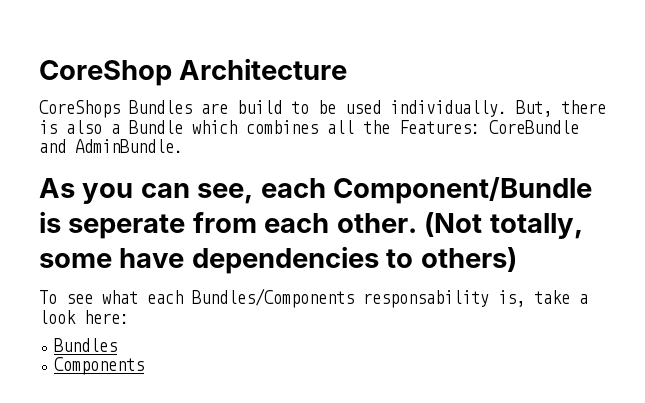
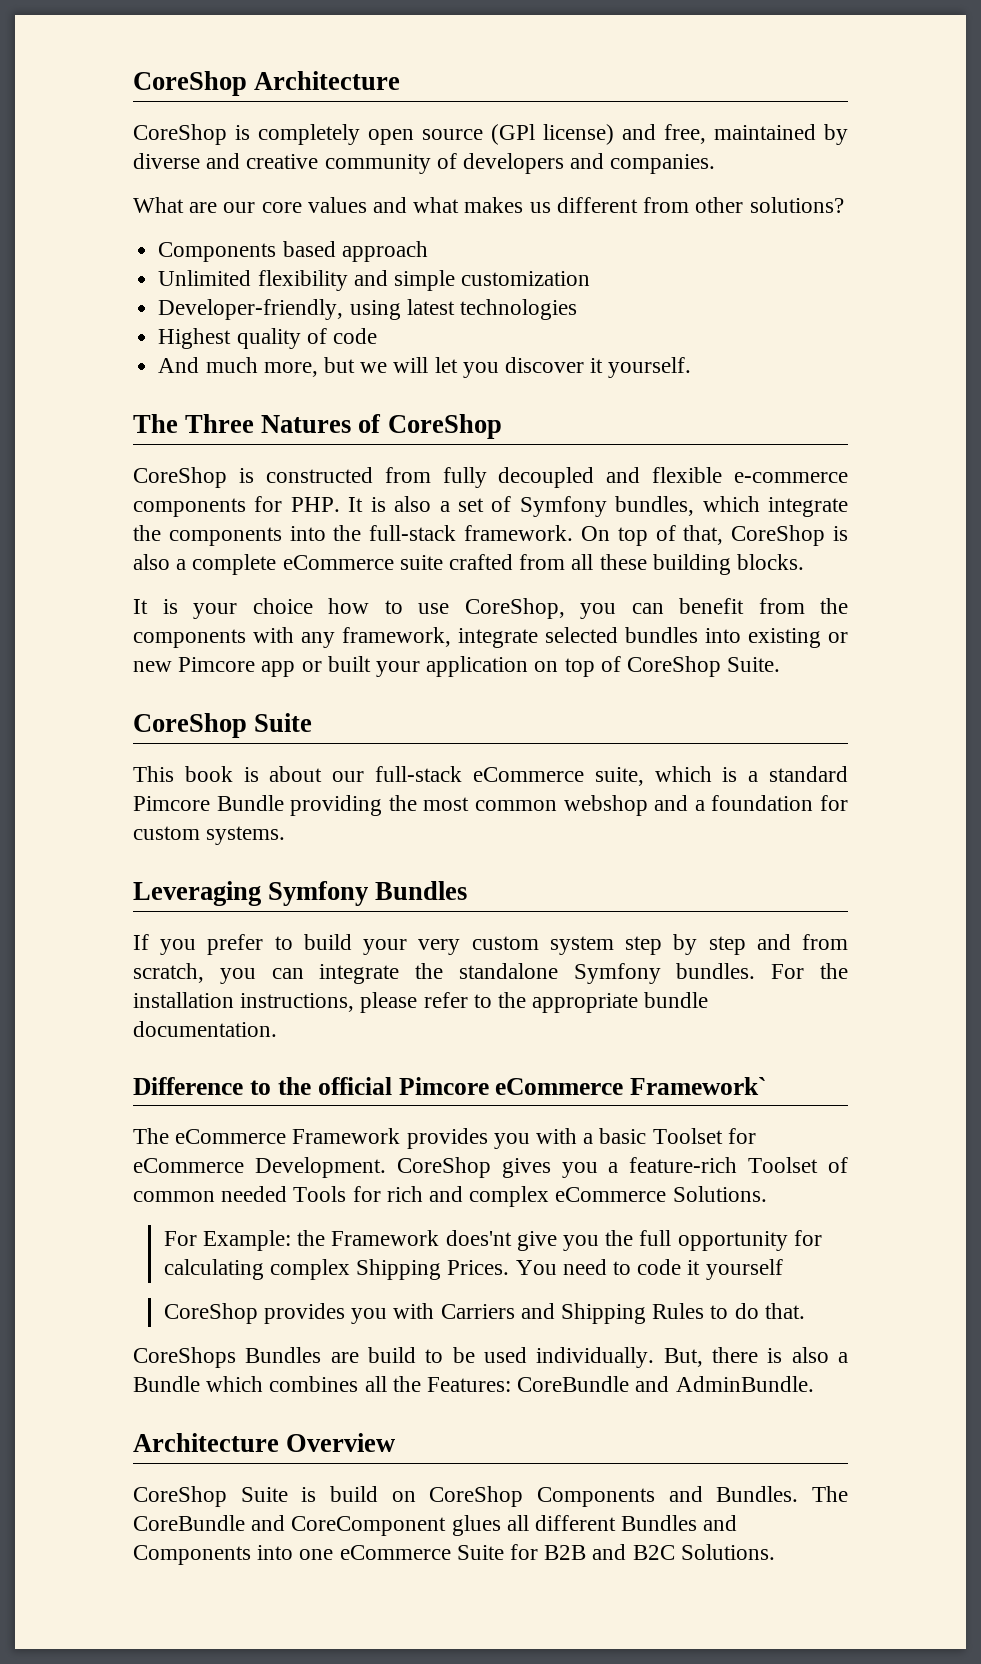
+ CoreShop is completely open source (GPl license) and free, maintained by diverse and creative community of developers and companies.
+ What are our core values and what makes us different from other solutions?
+ Components based approach
+ Unlimited flexibility and simple customization
+ Developer-friendly, using latest technologies
+ Highest quality of code
+ And much more, but we will let you discover it yourself.
+ The Three Natures of CoreShop
+ CoreShop is constructed from fully decoupled and flexible e-commerce components for PHP. It is also a set of Symfony bundles, which integrate the components into the full-stack framework. On top of that, CoreShop is also a complete eCommerce suite crafted from all these building blocks.
+ It is your choice how to use CoreShop, you can benefit from the components with any framework, integrate selected bundles into existing or new Pimcore app or built your application on top of CoreShop Suite.
+ CoreShop Suite
+ This book is about our full-stack eCommerce suite, which is a standard Pimcore Bundle providing the most common webshop and a foundation for custom systems.
+ Leveraging Symfony Bundles
+ If you prefer to build your very custom system step by step and from scratch, you can integrate the standalone Symfony bundles. For the installation instructions, please refer to the appropriate bundle documentation.
+ Difference to the official Pimcore eCommerce Framework`
+ The eCommerce Framework provides you with a basic Toolset for eCommerce Development. CoreShop gives you a feature-rich Toolset of common needed Tools for rich and complex eCommerce Solutions.
+ For Example: the Framework does'nt give you the full opportunity for calculating complex Shipping Prices. You need to code it yourself
+ CoreShop provides you with Carriers and Shipping Rules to do that.
- As you can see, each Component/Bundle is seperate from each other. (Not totally, some have dependencies to others)
- To see what each Bundles/Components responsability is, take a look here:
- Bundles
- Components
+ Architecture Overview
+ CoreShop Suite is build on CoreShop Components and Bundles. The CoreBundle and CoreComponent glues all different Bundles and Components into one eCommerce Suite for B2B and B2C Solutions.

